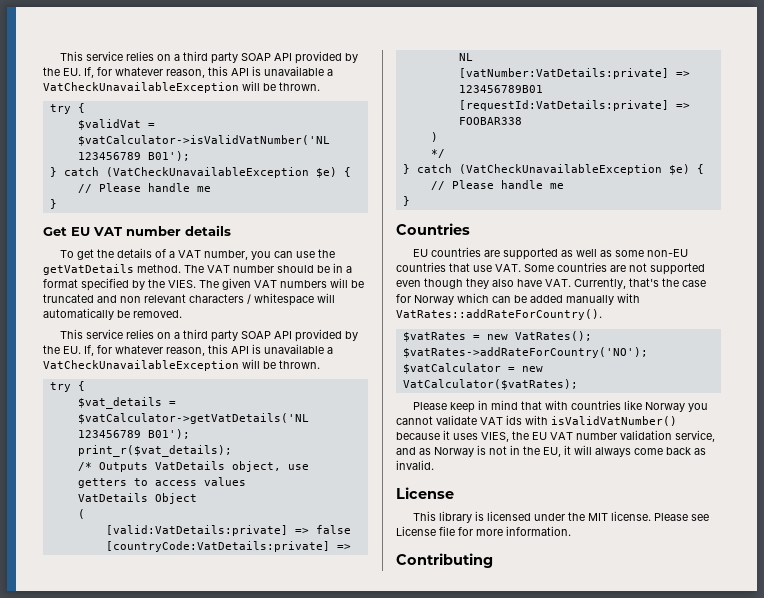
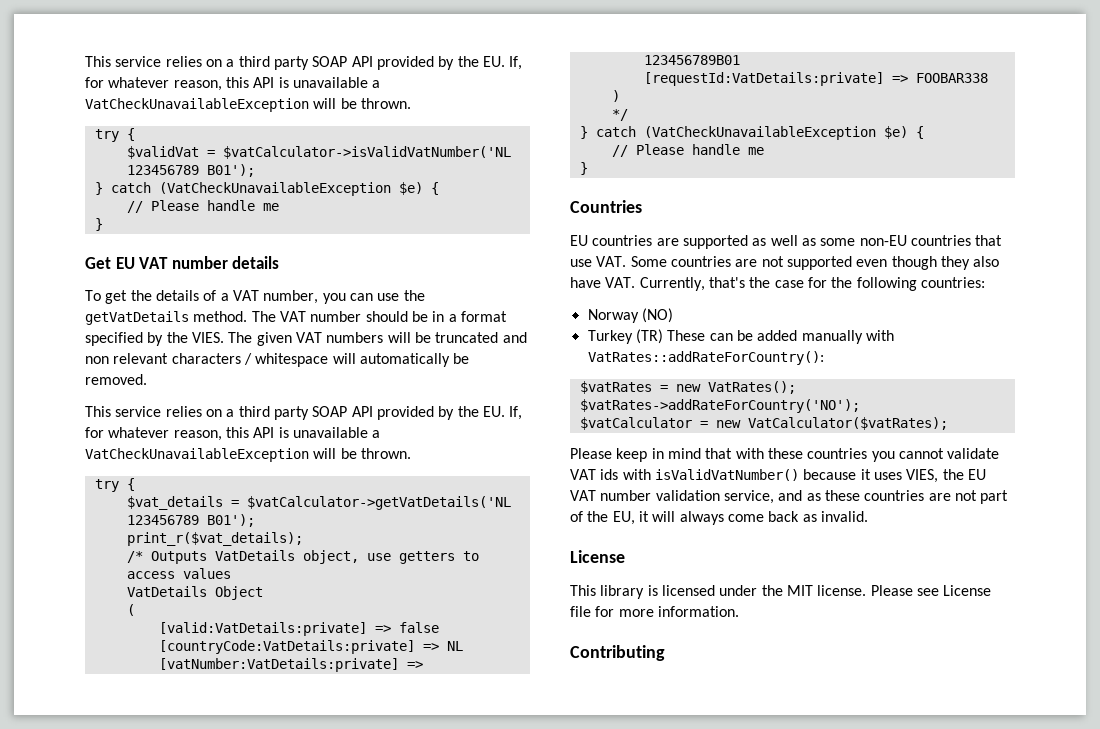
- EU countries are supported as well as some non-EU countries that use VAT. Some countries are not supported even though they also have VAT. Currently, that's the case for Norway which can be added manually with VatRates::addRateForCountry().
+ EU countries are supported as well as some non-EU countries that use VAT. Some countries are not supported even though they also have VAT. Currently, that's the case for the following countries:
+ Norway (NO)
+ Turkey (TR) These can be added manually with VatRates::addRateForCountry():
- Please keep in mind that with countries like Norway you cannot validate VAT ids with isValidVatNumber() because it uses VIES, the EU VAT number validation service, and as Norway is not in the EU, it will always come back as invalid.
+ Please keep in mind that with these countries you cannot validate VAT ids with isValidVatNumber() because it uses VIES, the EU VAT number validation service, and as these countries are not part of the EU, it will always come back as invalid.

